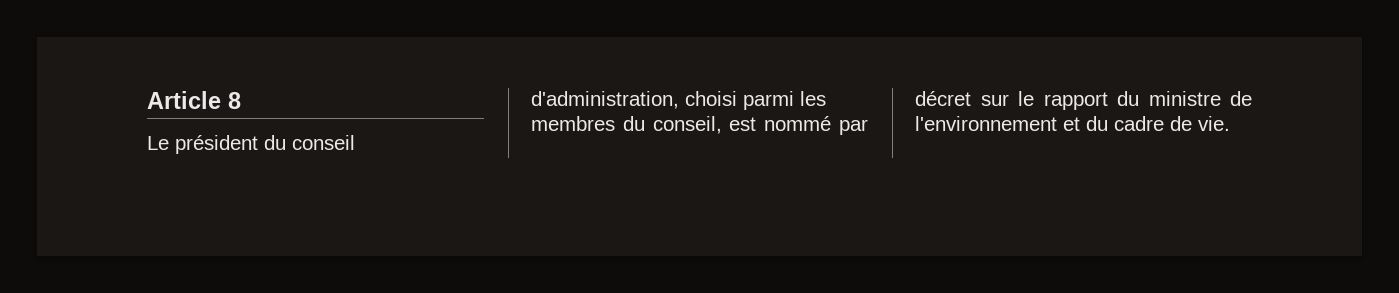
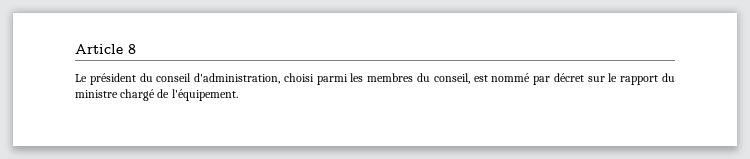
- Le président du conseil d'administration, choisi parmi les membres du conseil, est nommé par décret sur le rapport du ministre de l'environnement et du cadre de vie.
+ Le président du conseil d'administration, choisi parmi les membres du conseil, est nommé par décret sur le rapport du ministre chargé de l'équipement.

